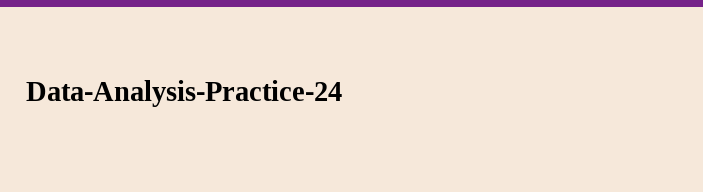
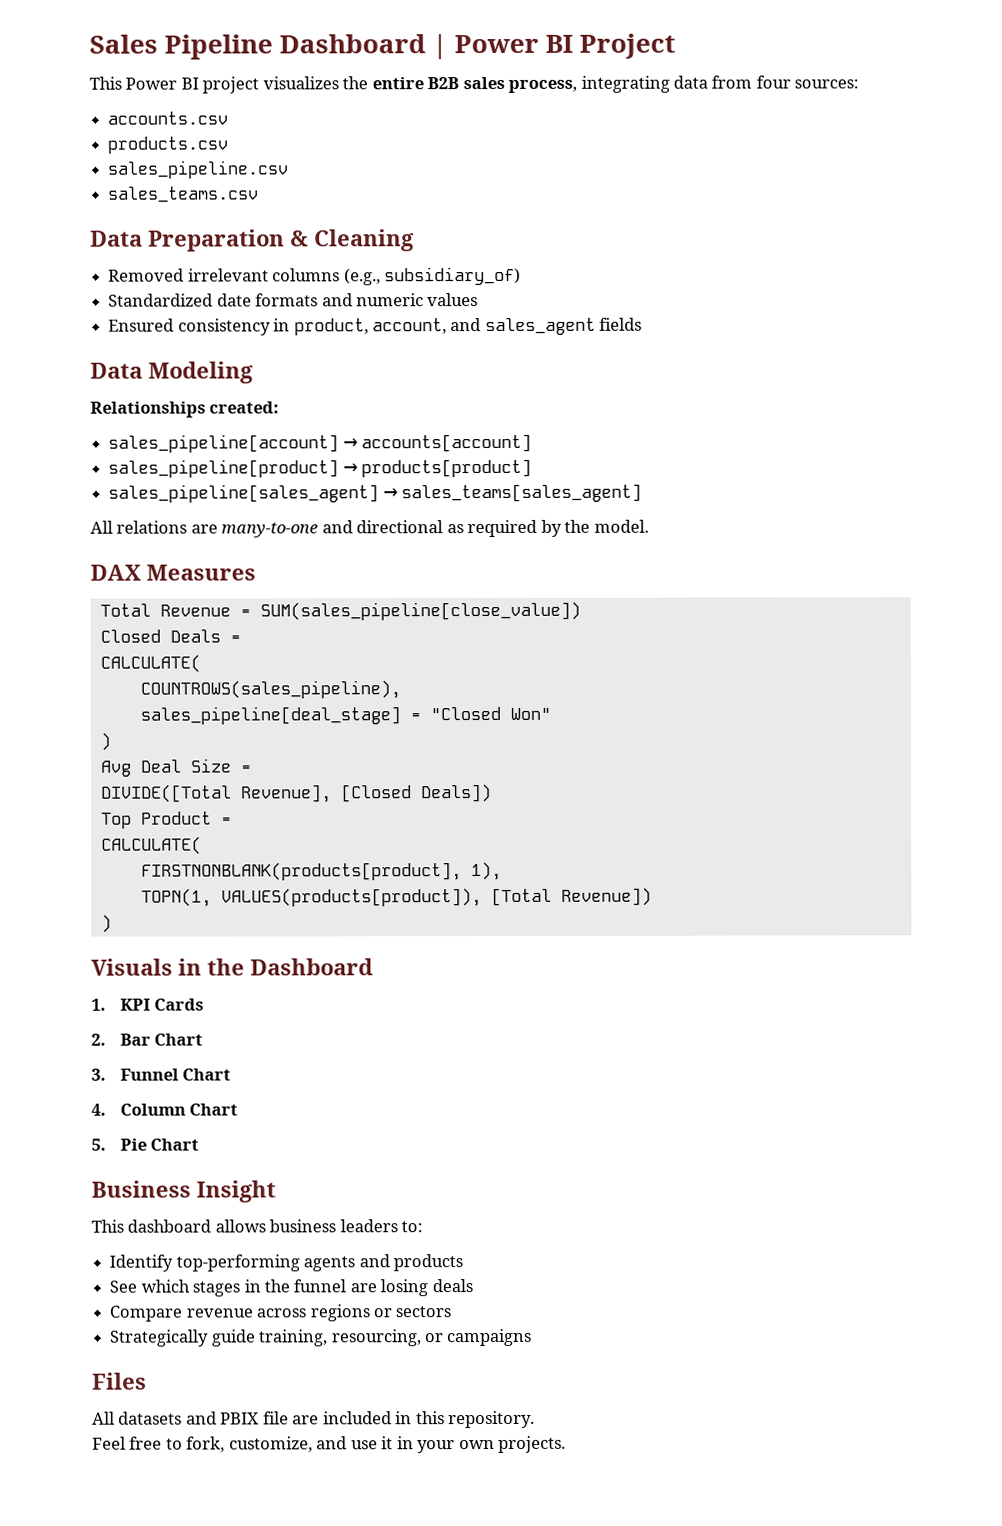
- Data-Analysis-Practice-24
+ Sales Pipeline Dashboard | Power BI Project
+ This Power BI project visualizes the entire B2B sales process, integrating data from four sources:
+ accounts.csv
+ products.csv
+ sales_pipeline.csv
+ sales_teams.csv
+ Data Preparation & Cleaning
+ Removed irrelevant columns (e.g., subsidiary_of)
+ Standardized date formats and numeric values
+ Ensured consistency in product, account, and sales_agent fields
+ Data Modeling
+ Relationships created:
+ sales_pipeline[account] → accounts[account]
+ sales_pipeline[product] → products[product]
+ sales_pipeline[sales_agent] → sales_teams[sales_agent]
+ All relations are many-to-one and directional as required by the model.
+ DAX Measures
+ Total Revenue = SUM(sales_pipeline[close_value])
+ Closed Deals =
+ CALCULATE(
+ COUNTROWS(sales_pipeline),
+ sales_pipeline[deal_stage] = "Closed Won"
+ )
+ Avg Deal Size =
+ DIVIDE([Total Revenue], [Closed Deals])
+ Top Product =
+ CALCULATE(
+ FIRSTNONBLANK(products[product], 1),
+ TOPN(1, VALUES(products[product]), [Total Revenue])
+ )
+ Visuals in the Dashboard
+ 1. KPI Cards
+ 2. Bar Chart
+ 3. Funnel Chart
+ 4. Column Chart
+ 5. Pie Chart
+ Business Insight
+ This dashboard allows business leaders to:
+ Identify top-performing agents and products
+ See which stages in the funnel are losing deals
+ Compare revenue across regions or sectors
+ Strategically guide training, resourcing, or campaigns
+ Files
+ All datasets and PBIX file are included in this repository.
+ Feel free to fork, customize, and use it in your own projects.

